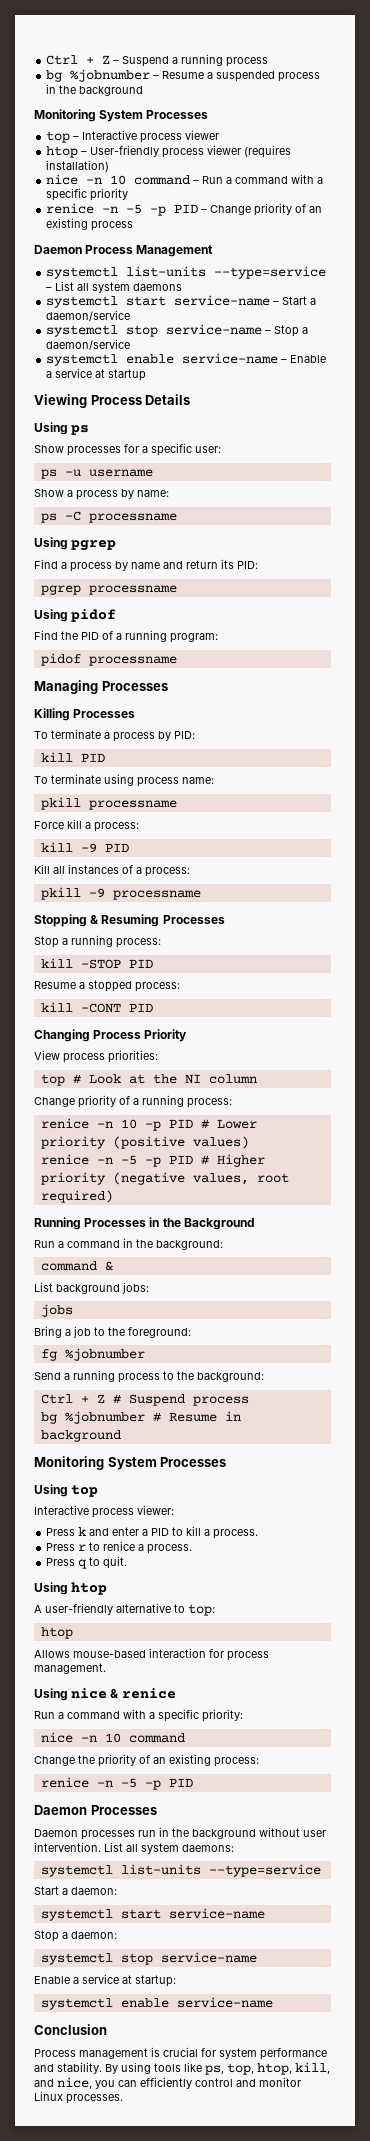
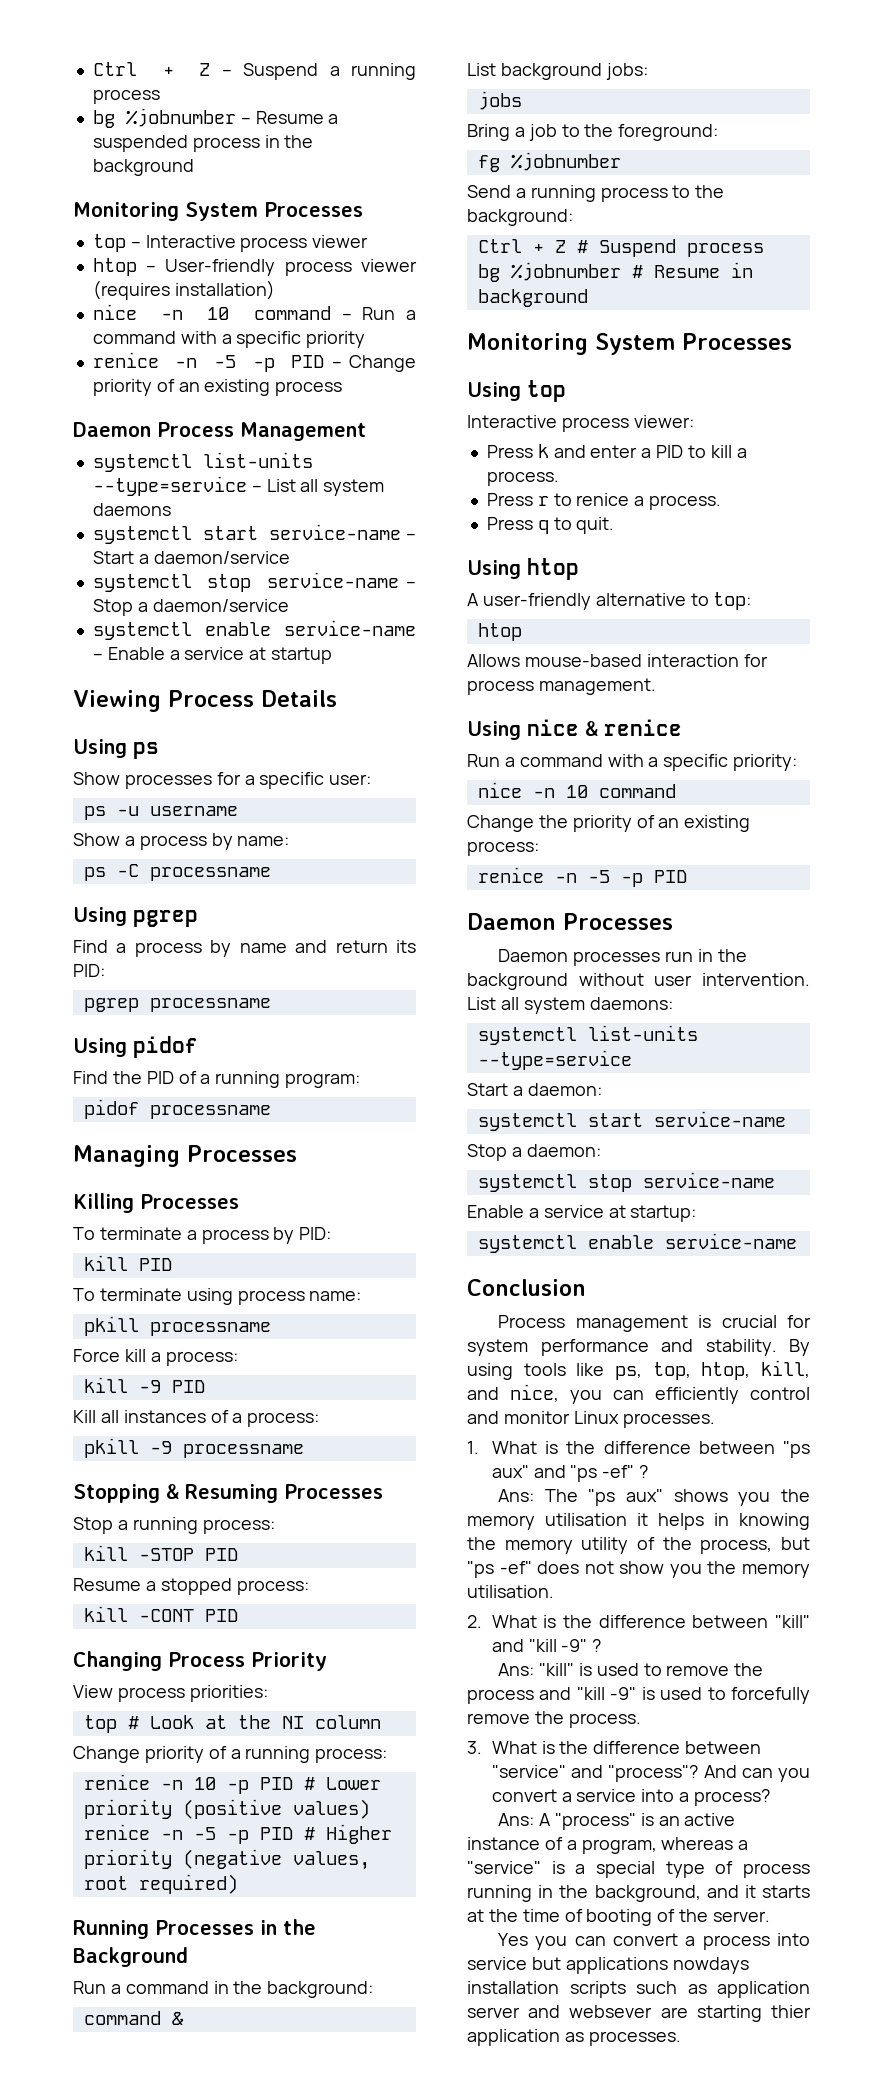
+ 1. What is the difference between "ps aux" and "ps -ef" ?
+ Ans: The "ps aux" shows you the memory utilisation it helps in knowing the memory utility of the process, but "ps -ef" does not show you the memory utilisation.
+ 2. What is the difference between "kill" and "kill -9" ?
+ Ans: "kill" is used to remove the process and "kill -9" is used to forcefully remove the process.
+ 3. What is the difference between "service" and "process"? And can you convert a service into a process?
+ Ans: A "process" is an active instance of a program, whereas a "service" is a special type of process running in the background, and it starts at the time of booting of the server.
+ Yes you can convert a process into service but applications nowdays installation scripts such as application server and websever are starting thier application as processes.

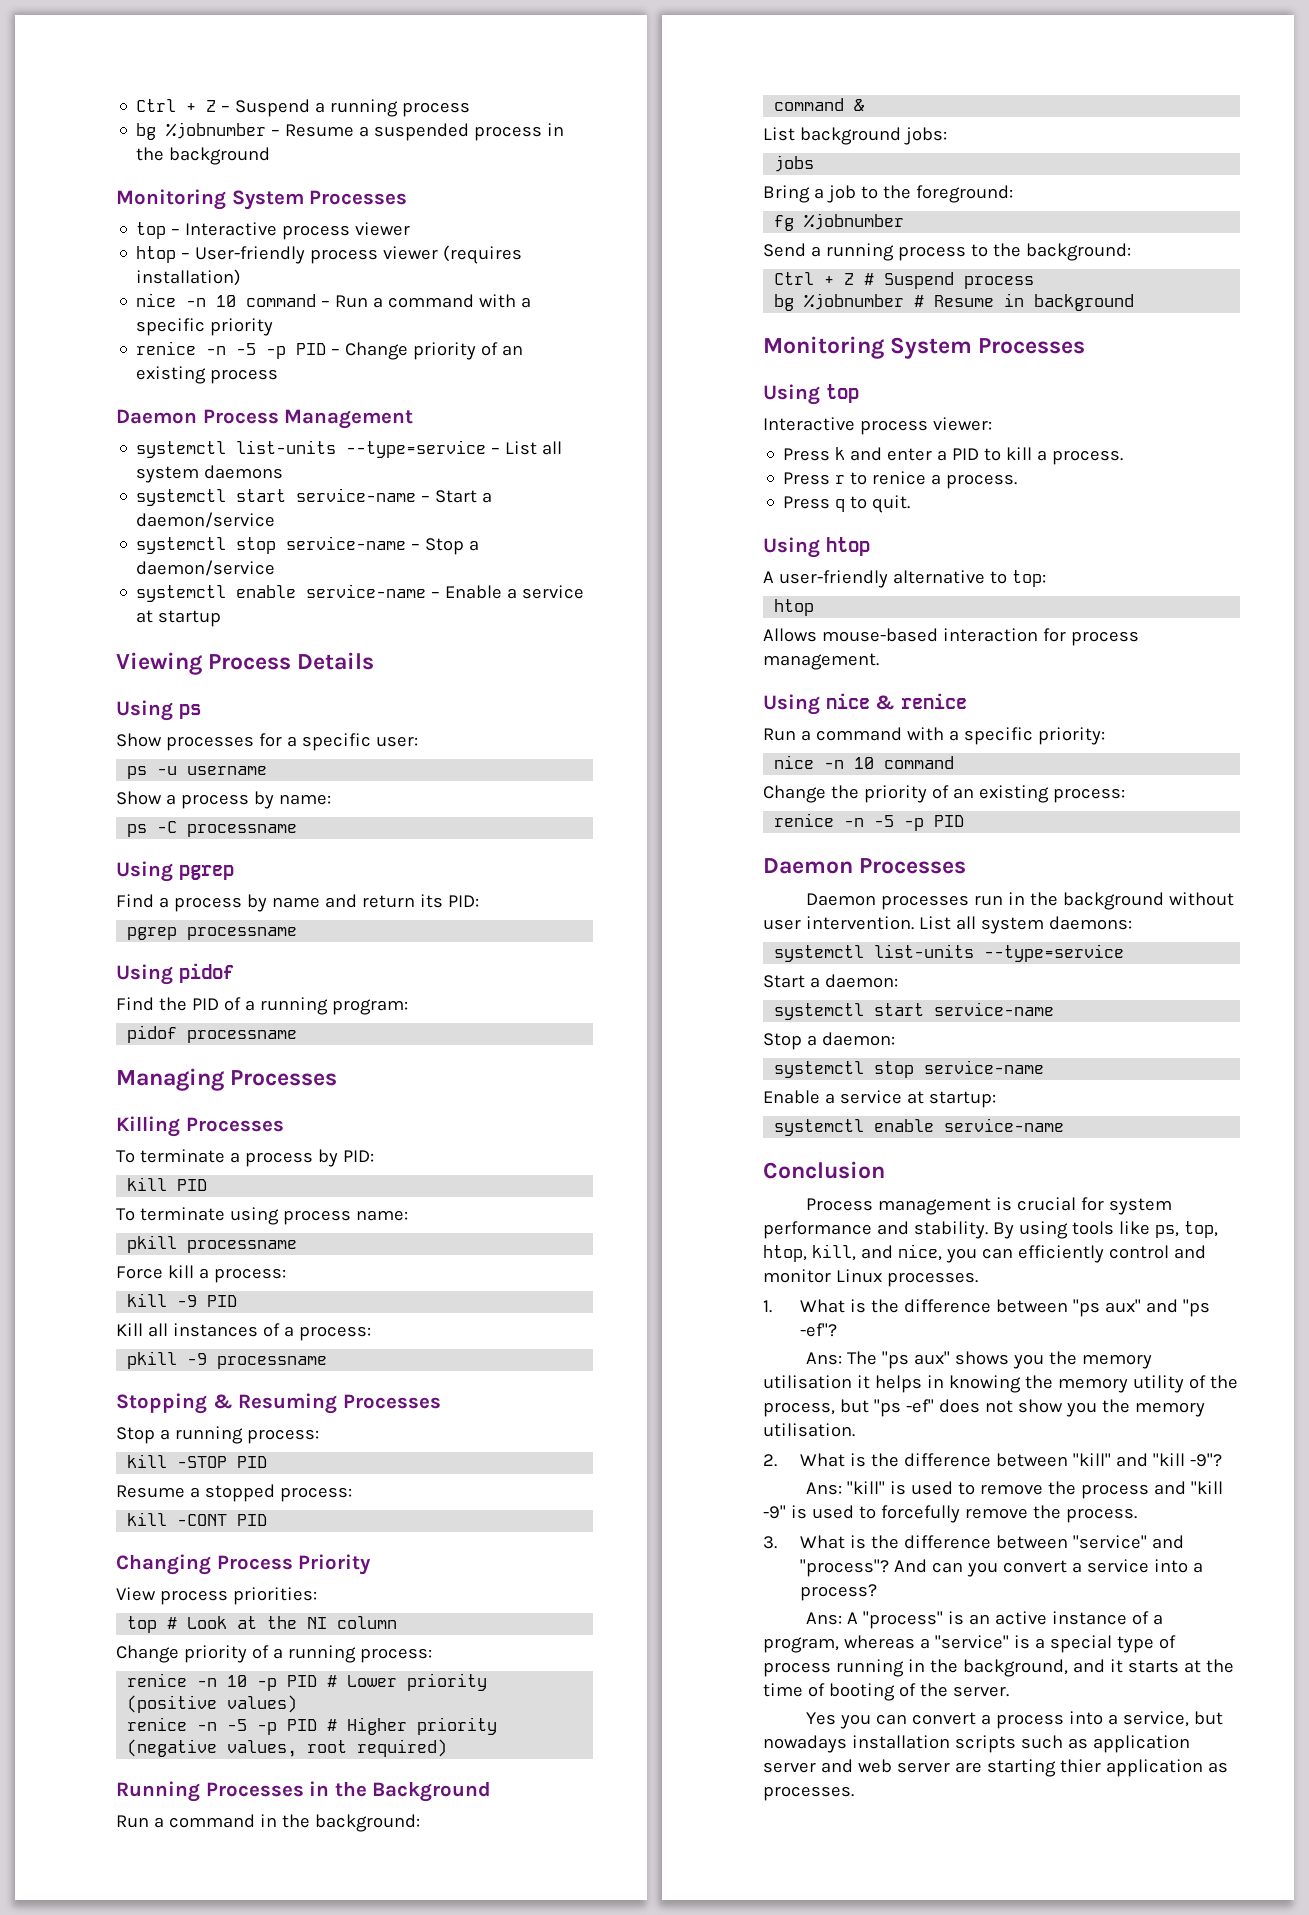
- 1. What is the difference between "ps aux" and "ps -ef" ?
+ 1. What is the difference between "ps aux" and "ps -ef"?
- 2. What is the difference between "kill" and "kill -9" ?
+ 2. What is the difference between "kill" and "kill -9"?
- Yes you can convert a process into service but applications nowdays installation scripts such as application server and websever are starting thier application as processes.
+ Yes you can convert a process into a service, but nowadays installation scripts such as application server and web server are starting thier application as processes.

